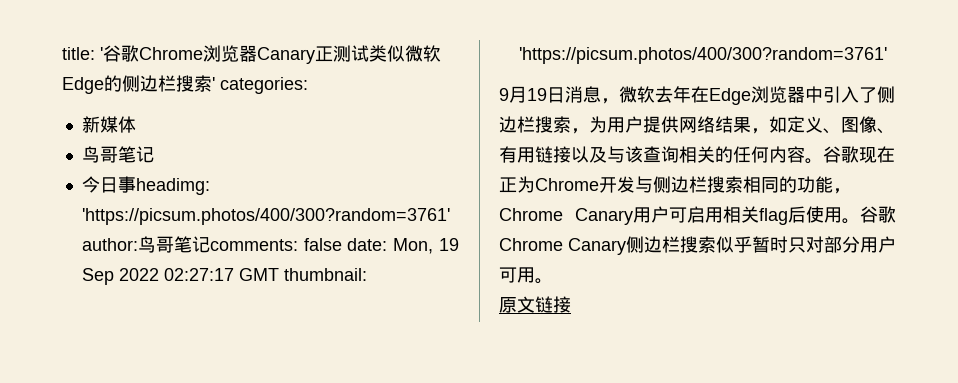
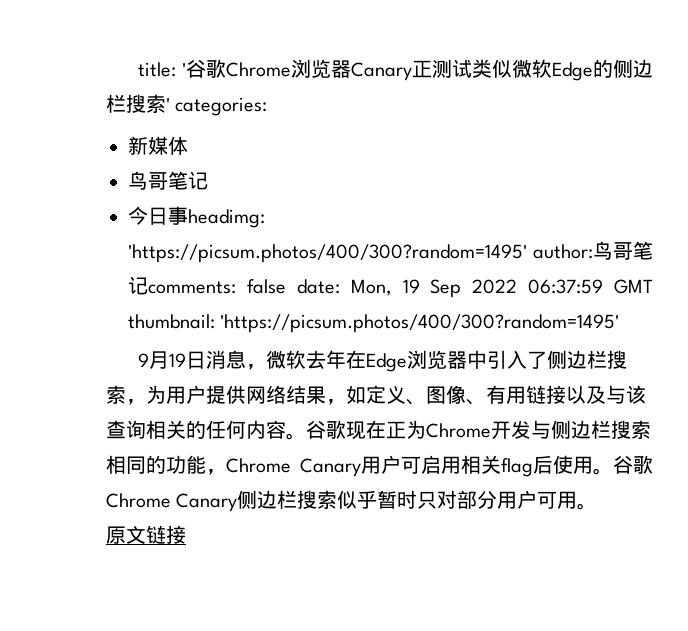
- 今日事headimg: 'https://picsum.photos/400/300?random=3761' author:鸟哥笔记comments: false date: Mon, 19 Sep 2022 02:27:17 GMT thumbnail: 'https://picsum.photos/400/300?random=3761'
+ 今日事headimg: 'https://picsum.photos/400/300?random=1495' author:鸟哥笔记comments: false date: Mon, 19 Sep 2022 06:37:59 GMT thumbnail: 'https://picsum.photos/400/300?random=1495'

